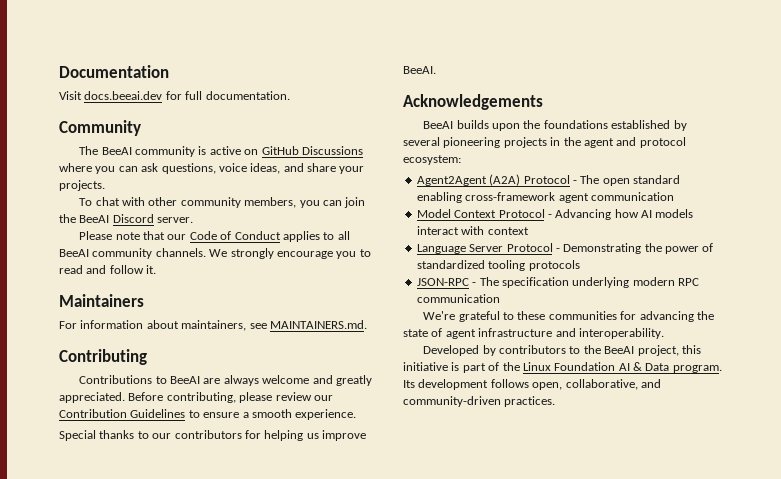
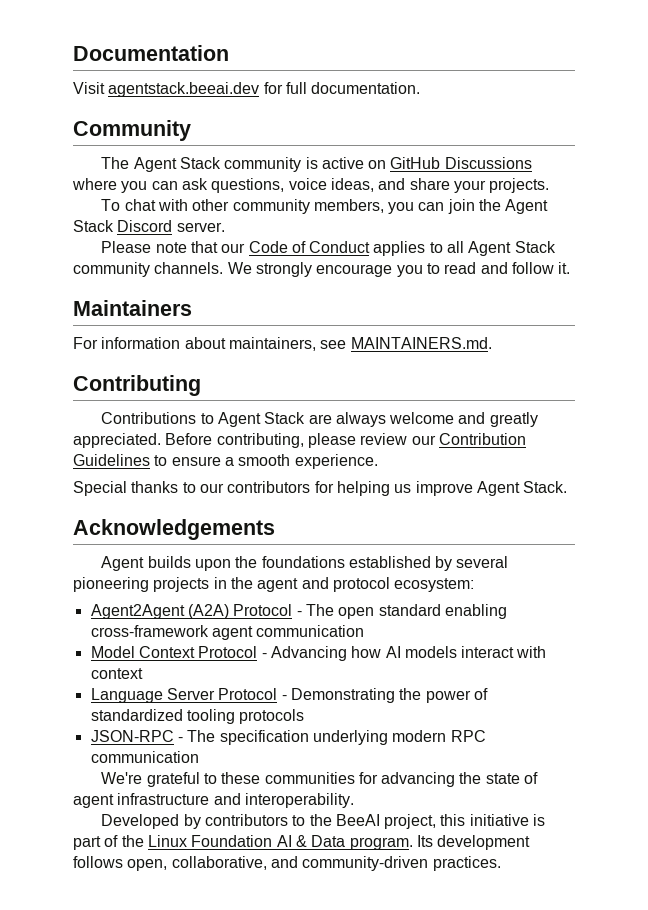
- Visit docs.beeai.dev for full documentation.
+ Visit agentstack.beeai.dev for full documentation.
- The BeeAI community is active on GitHub Discussions where you can ask questions, voice ideas, and share your projects.
+ The Agent Stack community is active on GitHub Discussions where you can ask questions, voice ideas, and share your projects.
- To chat with other community members, you can join the BeeAI Discord server.
+ To chat with other community members, you can join the Agent Stack Discord server.
- Please note that our Code of Conduct applies to all BeeAI community channels.
+ Please note that our Code of Conduct applies to all Agent Stack community channels.
- Contributions to BeeAI are always welcome and greatly appreciated.
+ Contributions to Agent Stack are always welcome and greatly appreciated.
- Special thanks to our contributors for helping us improve BeeAI.
+ Special thanks to our contributors for helping us improve Agent Stack.
- BeeAI builds upon the foundations established by several pioneering projects in the agent and protocol ecosystem:
+ Agent builds upon the foundations established by several pioneering projects in the agent and protocol ecosystem:

